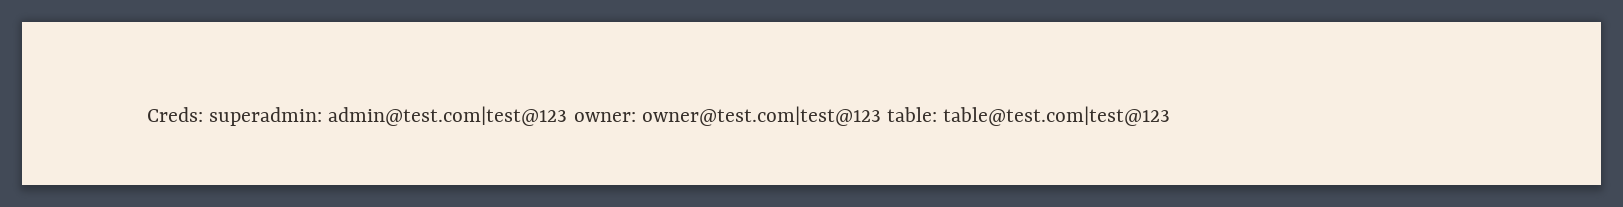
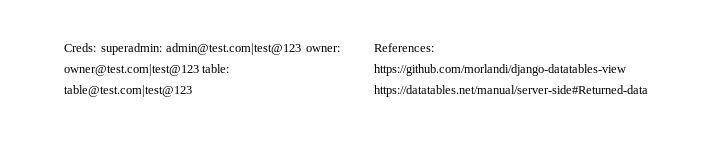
+ References: https://github.com/morlandi/django-datatables-view https://datatables.net/manual/server-side#Returned-data

